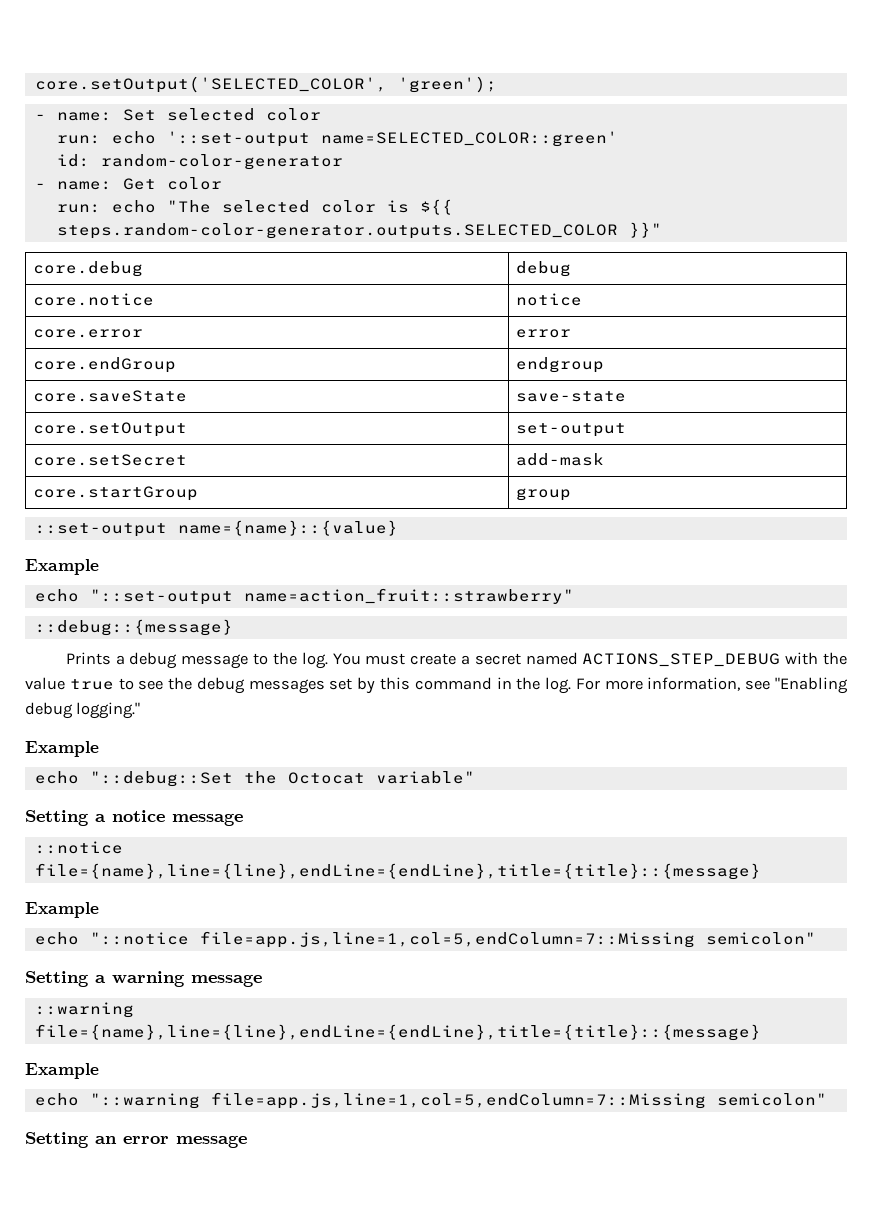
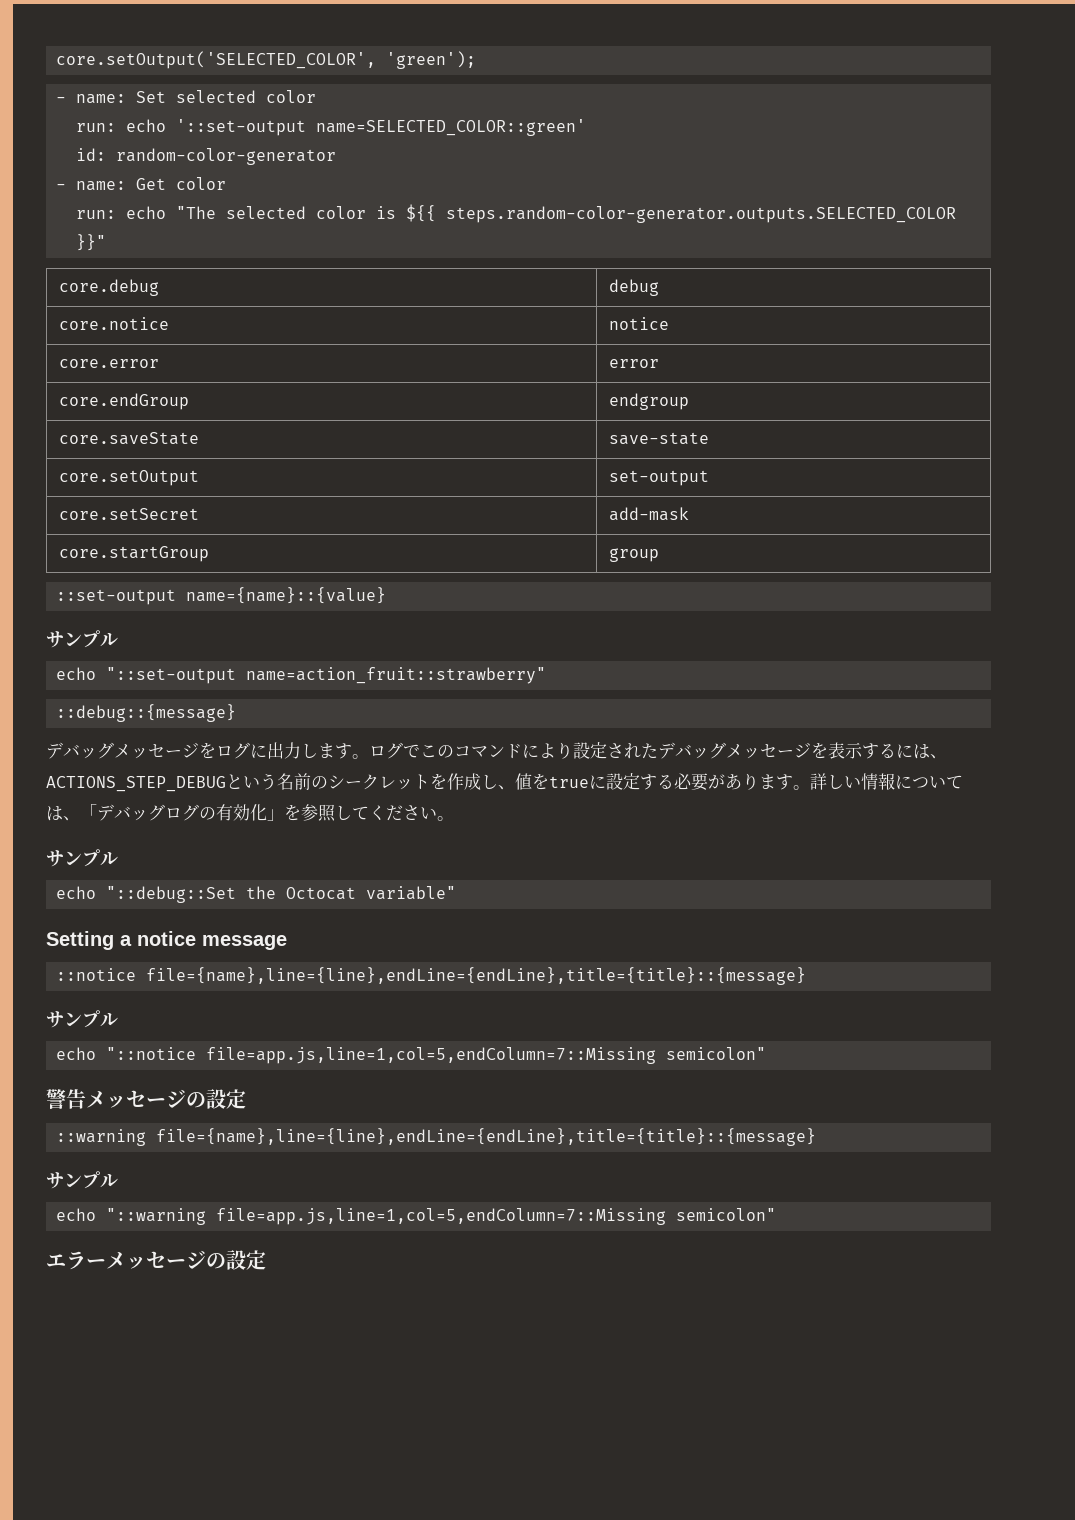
  ::set-output name={name}::{value}
- Example
+ サンプル
- Prints a debug message to the log. You must create a secret named ACTIONS_STEP_DEBUG with the value true to see the debug messages set by this command in the log. For more information, see "Enabling debug logging."
- Example
+ デバッグメッセージをログに出力します。ログでこのコマンドにより設定されたデバッグメッセージを表示するには、ACTIONS_STEP_DEBUGという名前のシークレットを作成し、値をtrueに設定する必要があります。詳しい情報については、「デバッグログの有効化」を参照してください。
+ サンプル
  ::notice file={name},line={line},endLine={endLine},title={title}::{message}
- Example
+ サンプル
- Setting a warning message
+ 警告メッセージの設定
  ::warning file={name},line={line},endLine={endLine},title={title}::{message}
- Example
+ サンプル
- Setting an error message
+ エラーメッセージの設定

